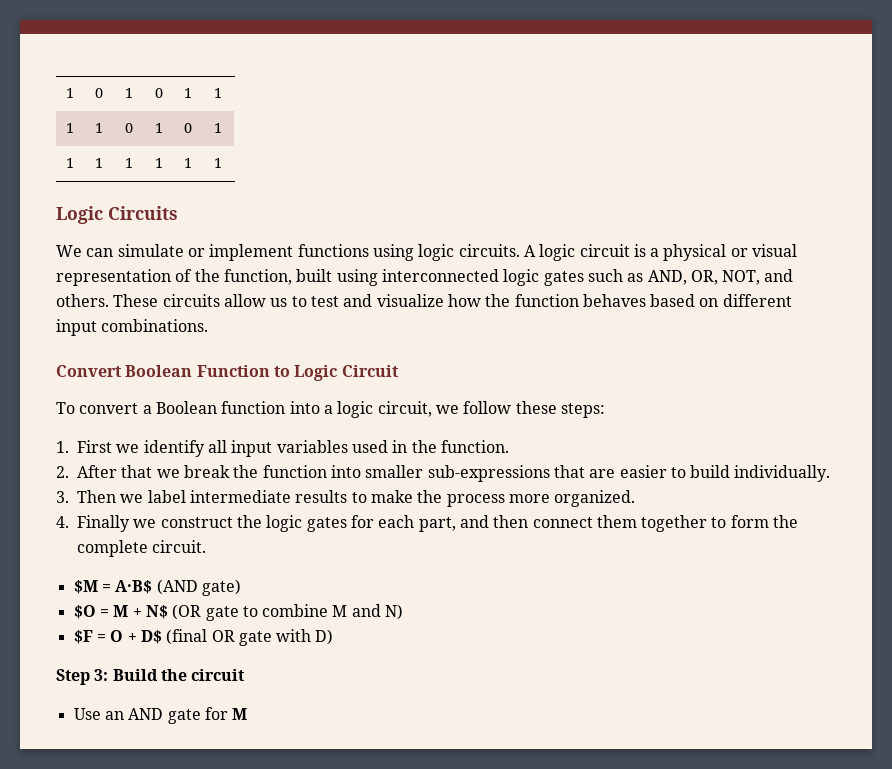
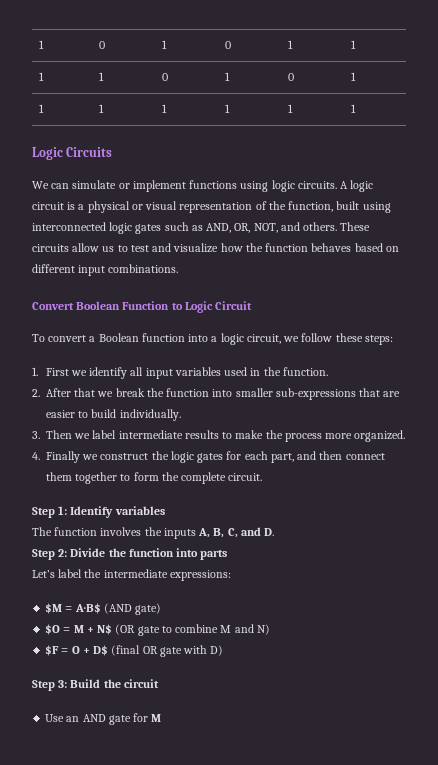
+ Step 1: Identify variables
+ The function involves the inputs A, B, C, and D.
+ Step 2: Divide the function into parts
+ Let’s label the intermediate expressions:

